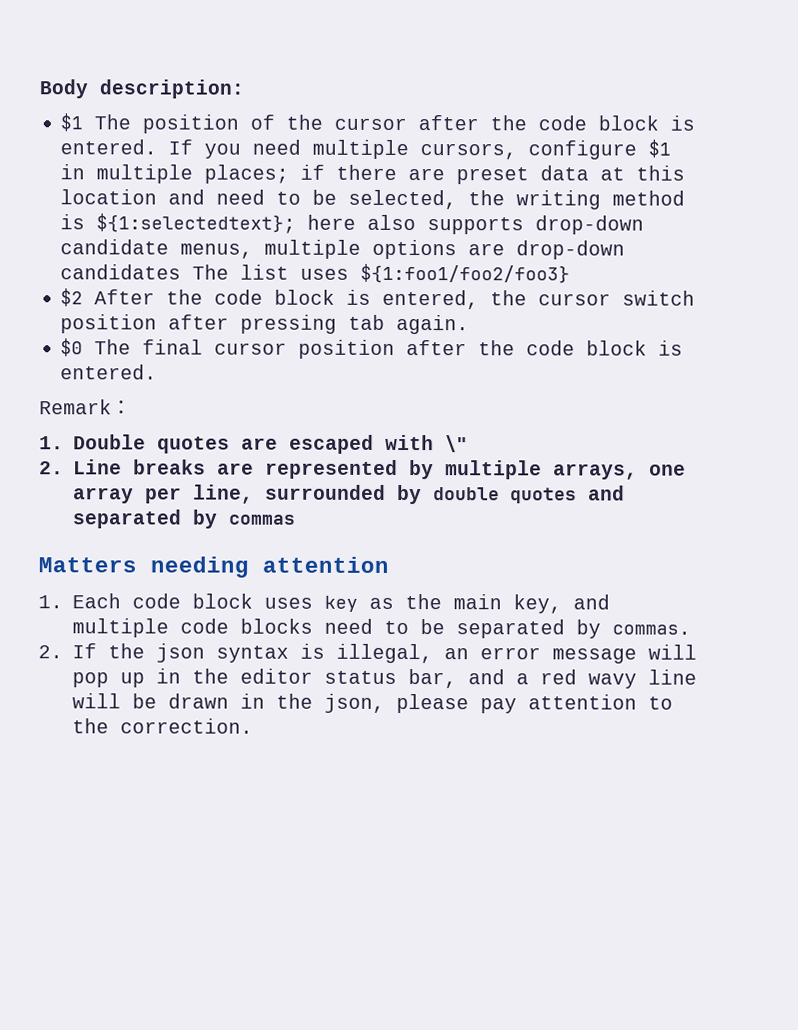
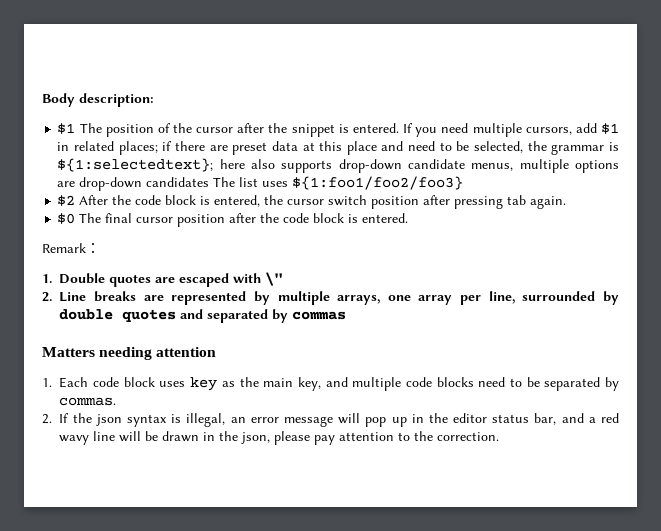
- $1 The position of the cursor after the code block is entered.
+ $1 The position of the cursor after the snippet is entered.
- If you need multiple cursors, configure $1 in multiple places; if there are preset data at this location and need to be selected, the writing method is ${1:selectedtext}; here also supports drop-down candidate menus, multiple options are drop-down candidates The list uses ${1:foo1/foo2/foo3}
+ If you need multiple cursors, add $1 in related places; if there are preset data at this place and need to be selected, the grammar is ${1:selectedtext}; here also supports drop-down candidate menus, multiple options are drop-down candidates The list uses ${1:foo1/foo2/foo3}

